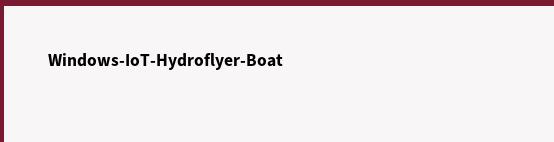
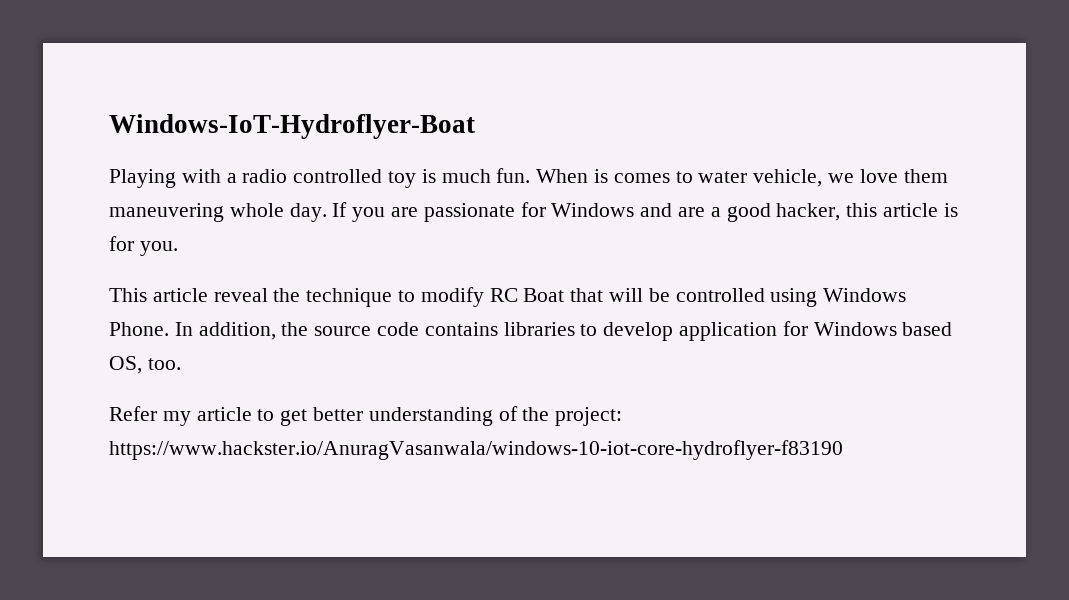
+ Playing with a radio controlled toy is much fun. When is comes to water vehicle, we love them maneuvering whole day. If you are passionate for Windows and are a good hacker, this article is for you.
+ This article reveal the technique to modify RC Boat that will be controlled using Windows Phone. In addition, the source code contains libraries to develop application for Windows based OS, too.
+ Refer my article to get better understanding of the project: https://www.hackster.io/AnuragVasanwala/windows-10-iot-core-hydroflyer-f83190

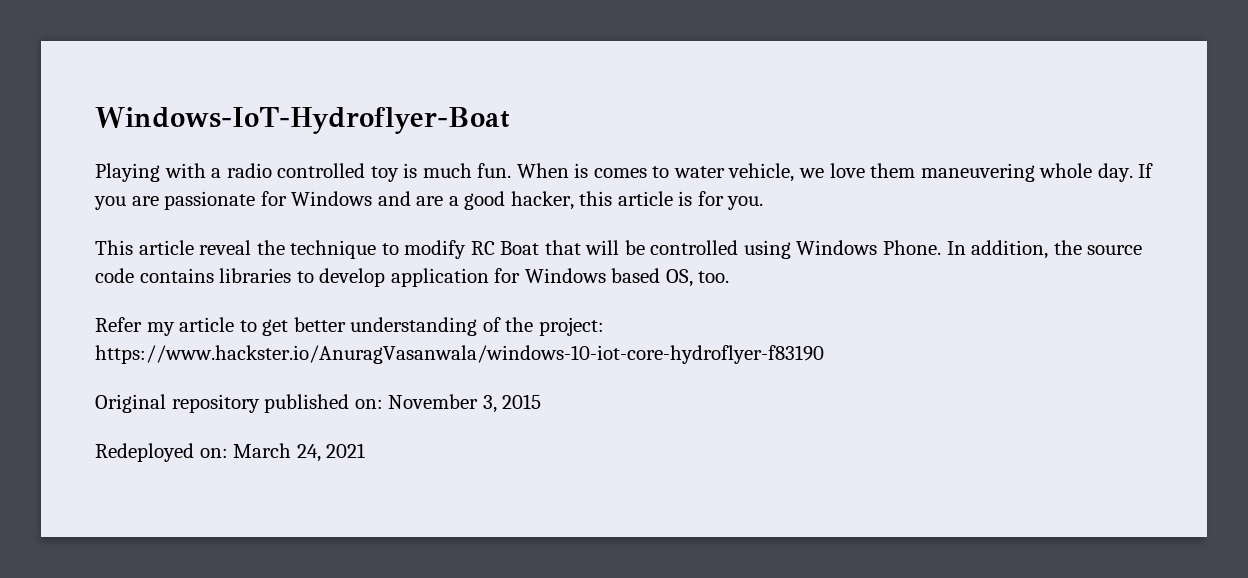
+ Original repository published on: November 3, 2015
+ Redeployed on: March 24, 2021

